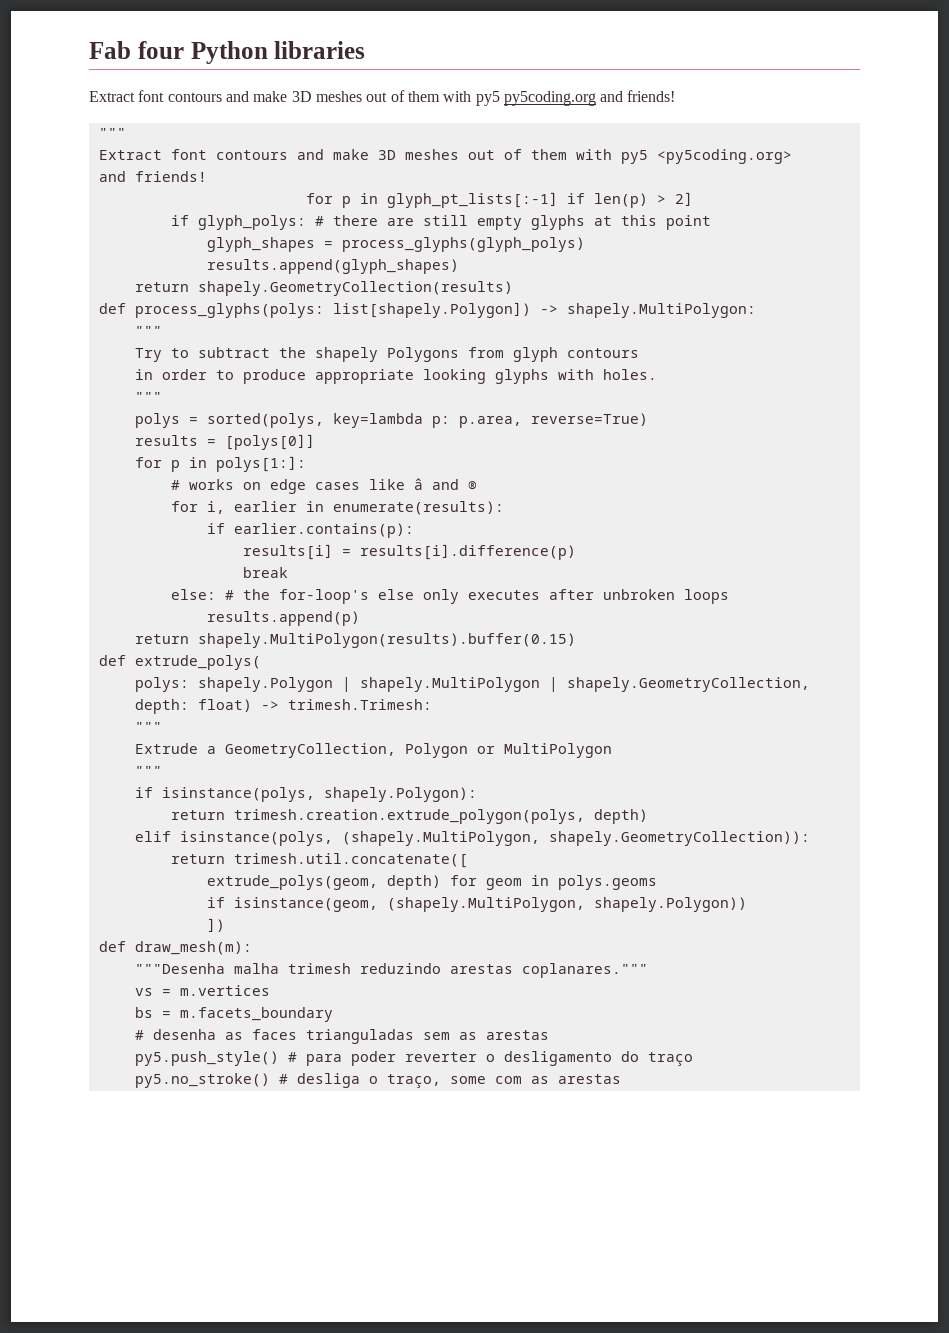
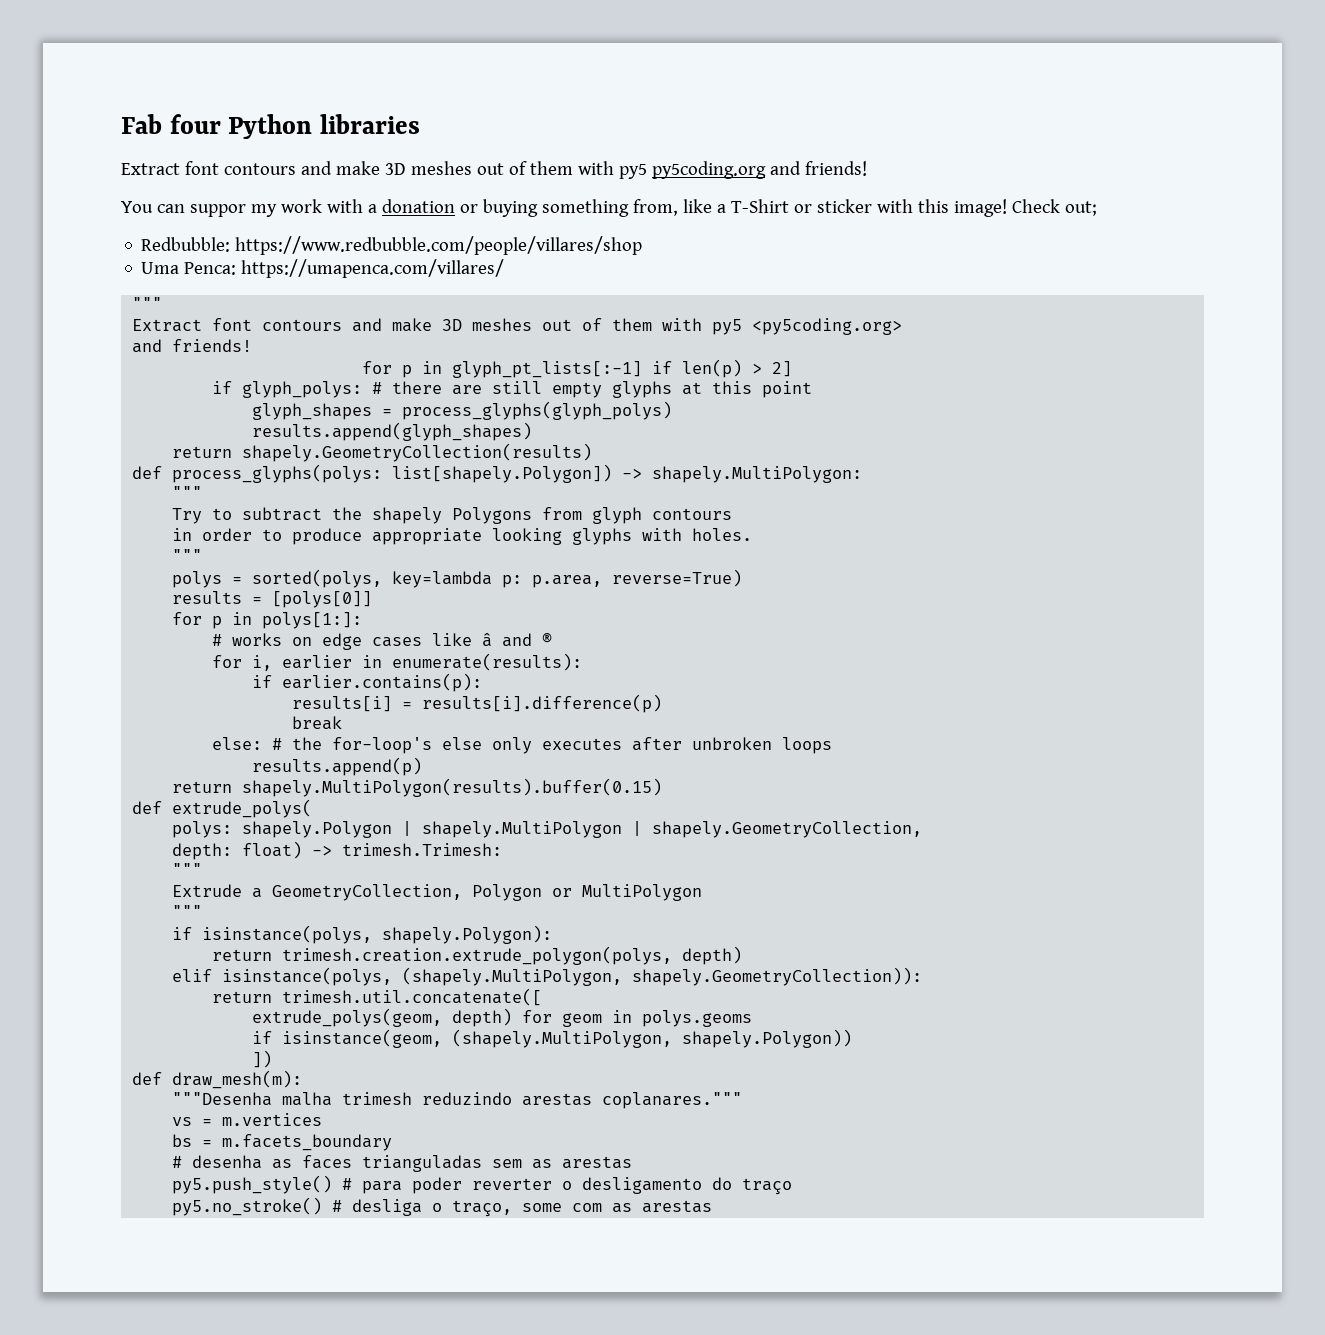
+ You can suppor my work with a donation or buying something from, like a T-Shirt or sticker with this image! Check out;
+ Redbubble: https://www.redbubble.com/people/villares/shop
+ Uma Penca: https://umapenca.com/villares/

